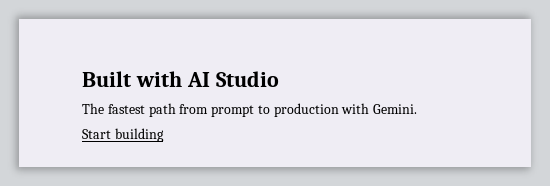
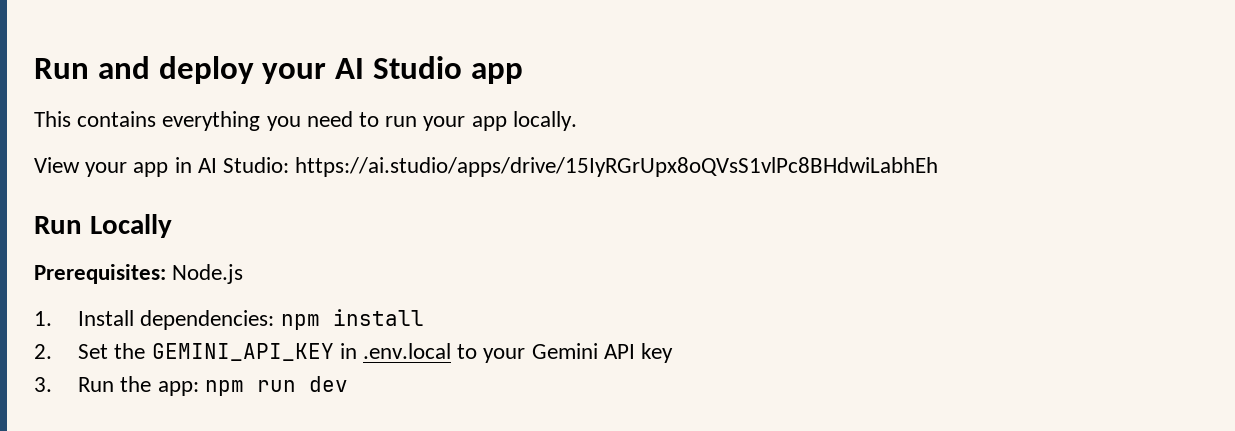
- Built with AI Studio
- The fastest path from prompt to production with Gemini.
- Start building
+ Run and deploy your AI Studio app
+ This contains everything you need to run your app locally.
+ View your app in AI Studio: https://ai.studio/apps/drive/15IyRGrUpx8oQVsS1vlPc8BHdwiLabhEh
+ Run Locally
+ Prerequisites: Node.js
+ 1. Install dependencies: npm install
+ 2. Set the GEMINI_API_KEY in .env.local to your Gemini API key
+ 3. Run the app: npm run dev

